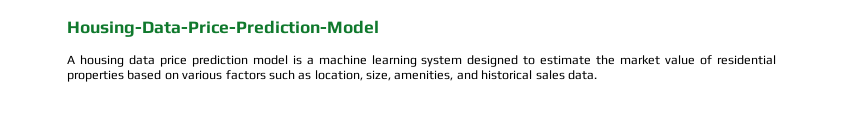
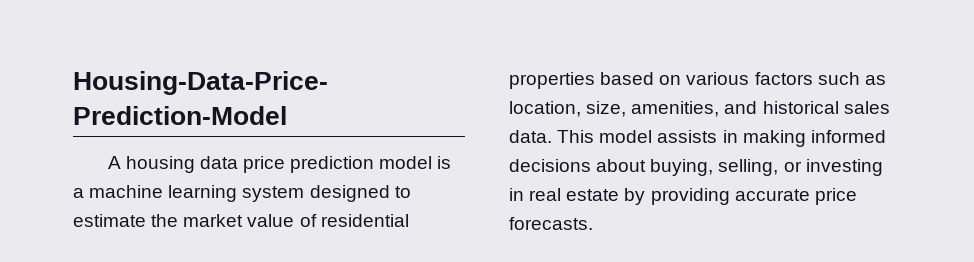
+ This model assists in making informed decisions about buying, selling, or investing in real estate by providing accurate price forecasts.

